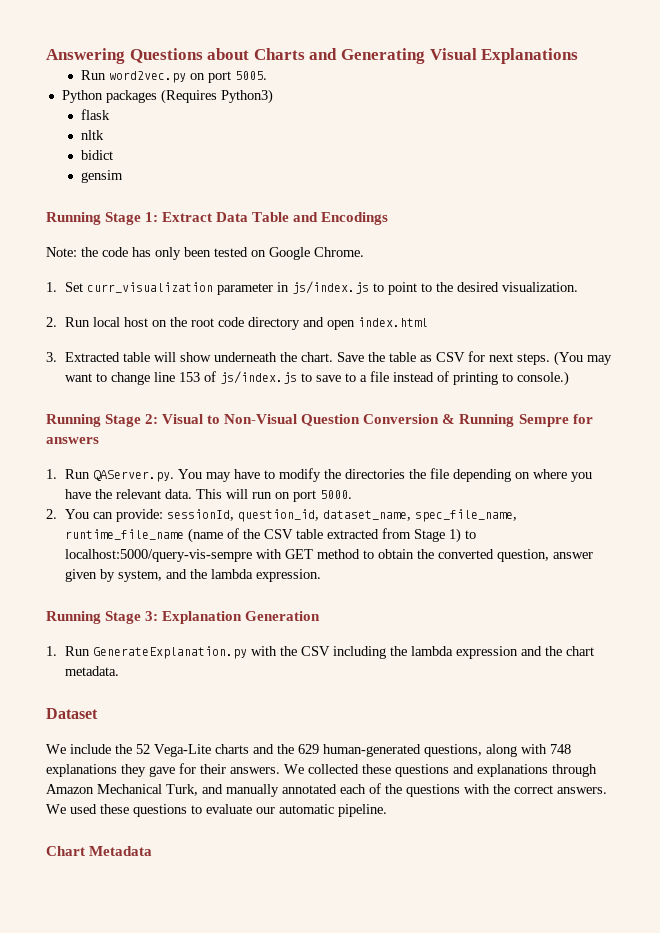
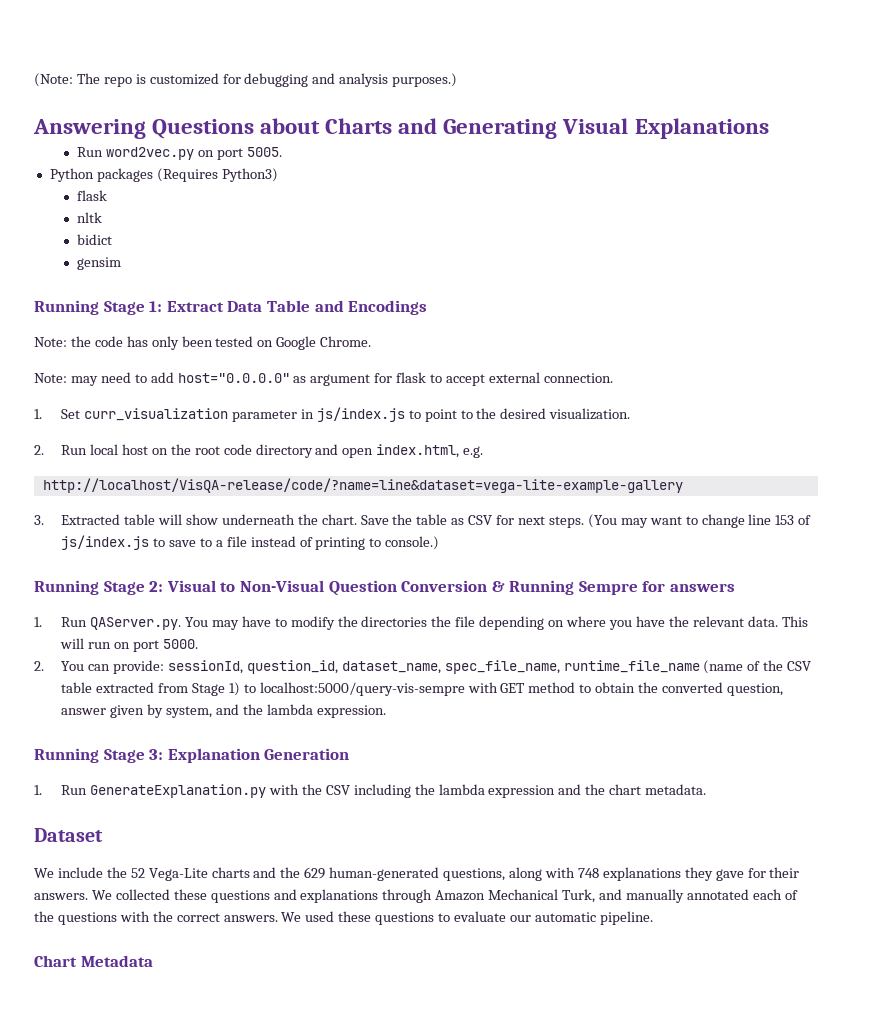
+ (Note: The repo is customized for debugging and analysis purposes.)
+ Note: may need to add host="0.0.0.0" as argument for flask to accept external connection.
- 2. Run local host on the root code directory and open index.html
+ 2. Run local host on the root code directory and open index.html, e.g.
+ http://localhost/VisQA-release/code/?name=line&dataset=vega-lite-example-gallery

